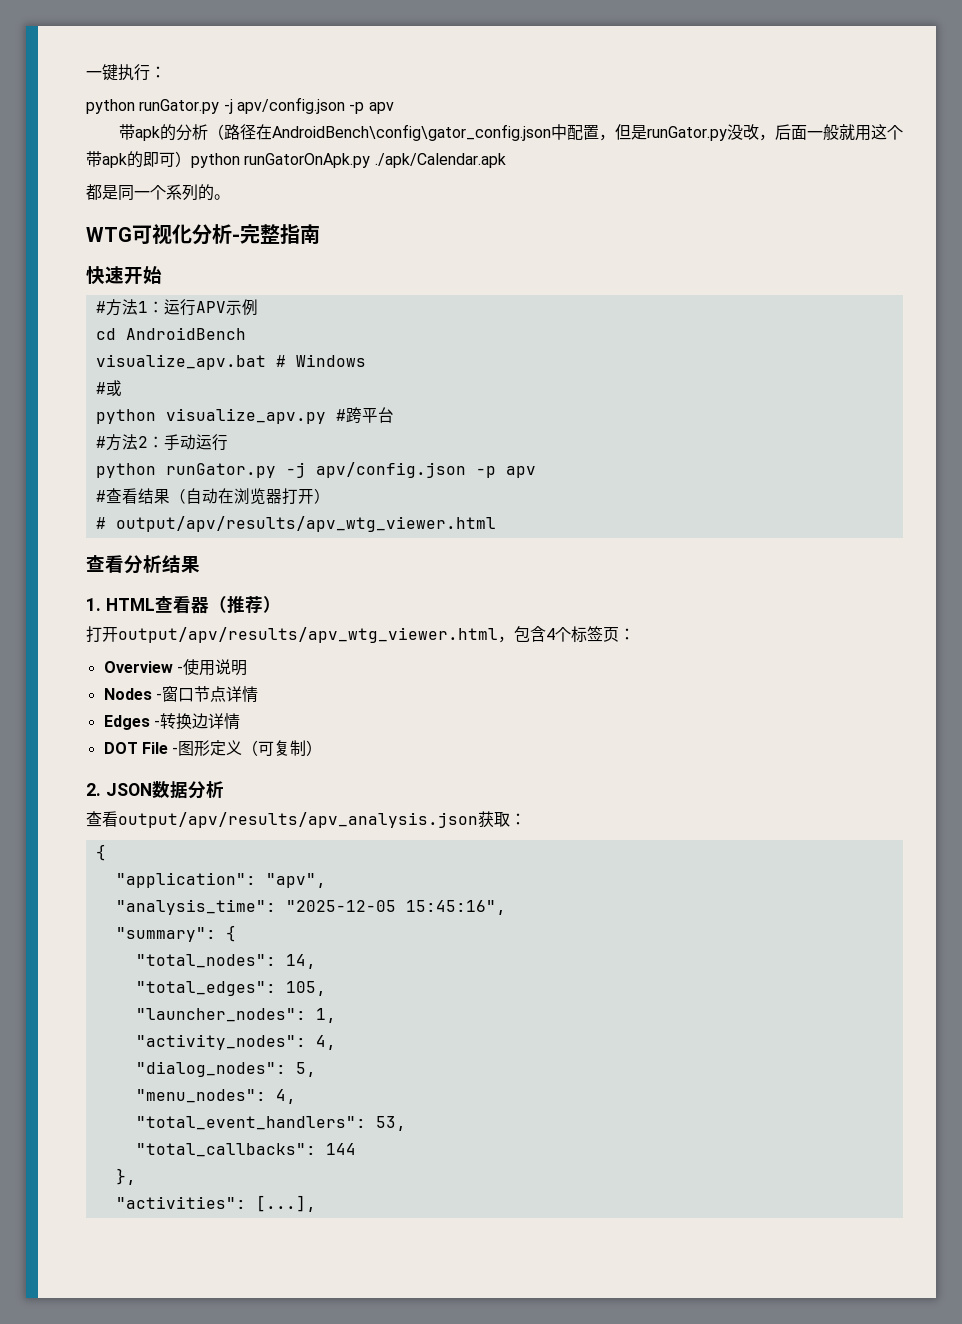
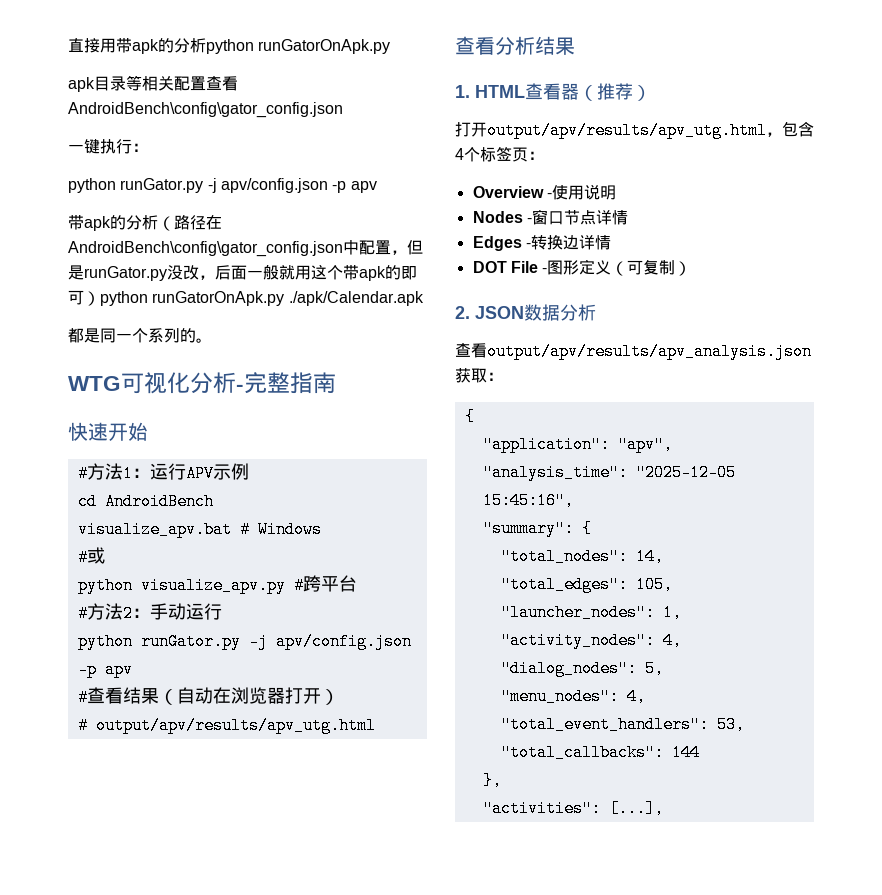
+ 直接用带apk的分析python runGatorOnApk.py
+ apk目录等相关配置查看AndroidBench\config\gator_config.json
- # output/apv/results/apv_wtg_viewer.html
+ # output/apv/results/apv_utg.html
- 打开output/apv/results/apv_wtg_viewer.html，包含4个标签页：
+ 打开output/apv/results/apv_utg.html，包含4个标签页：

